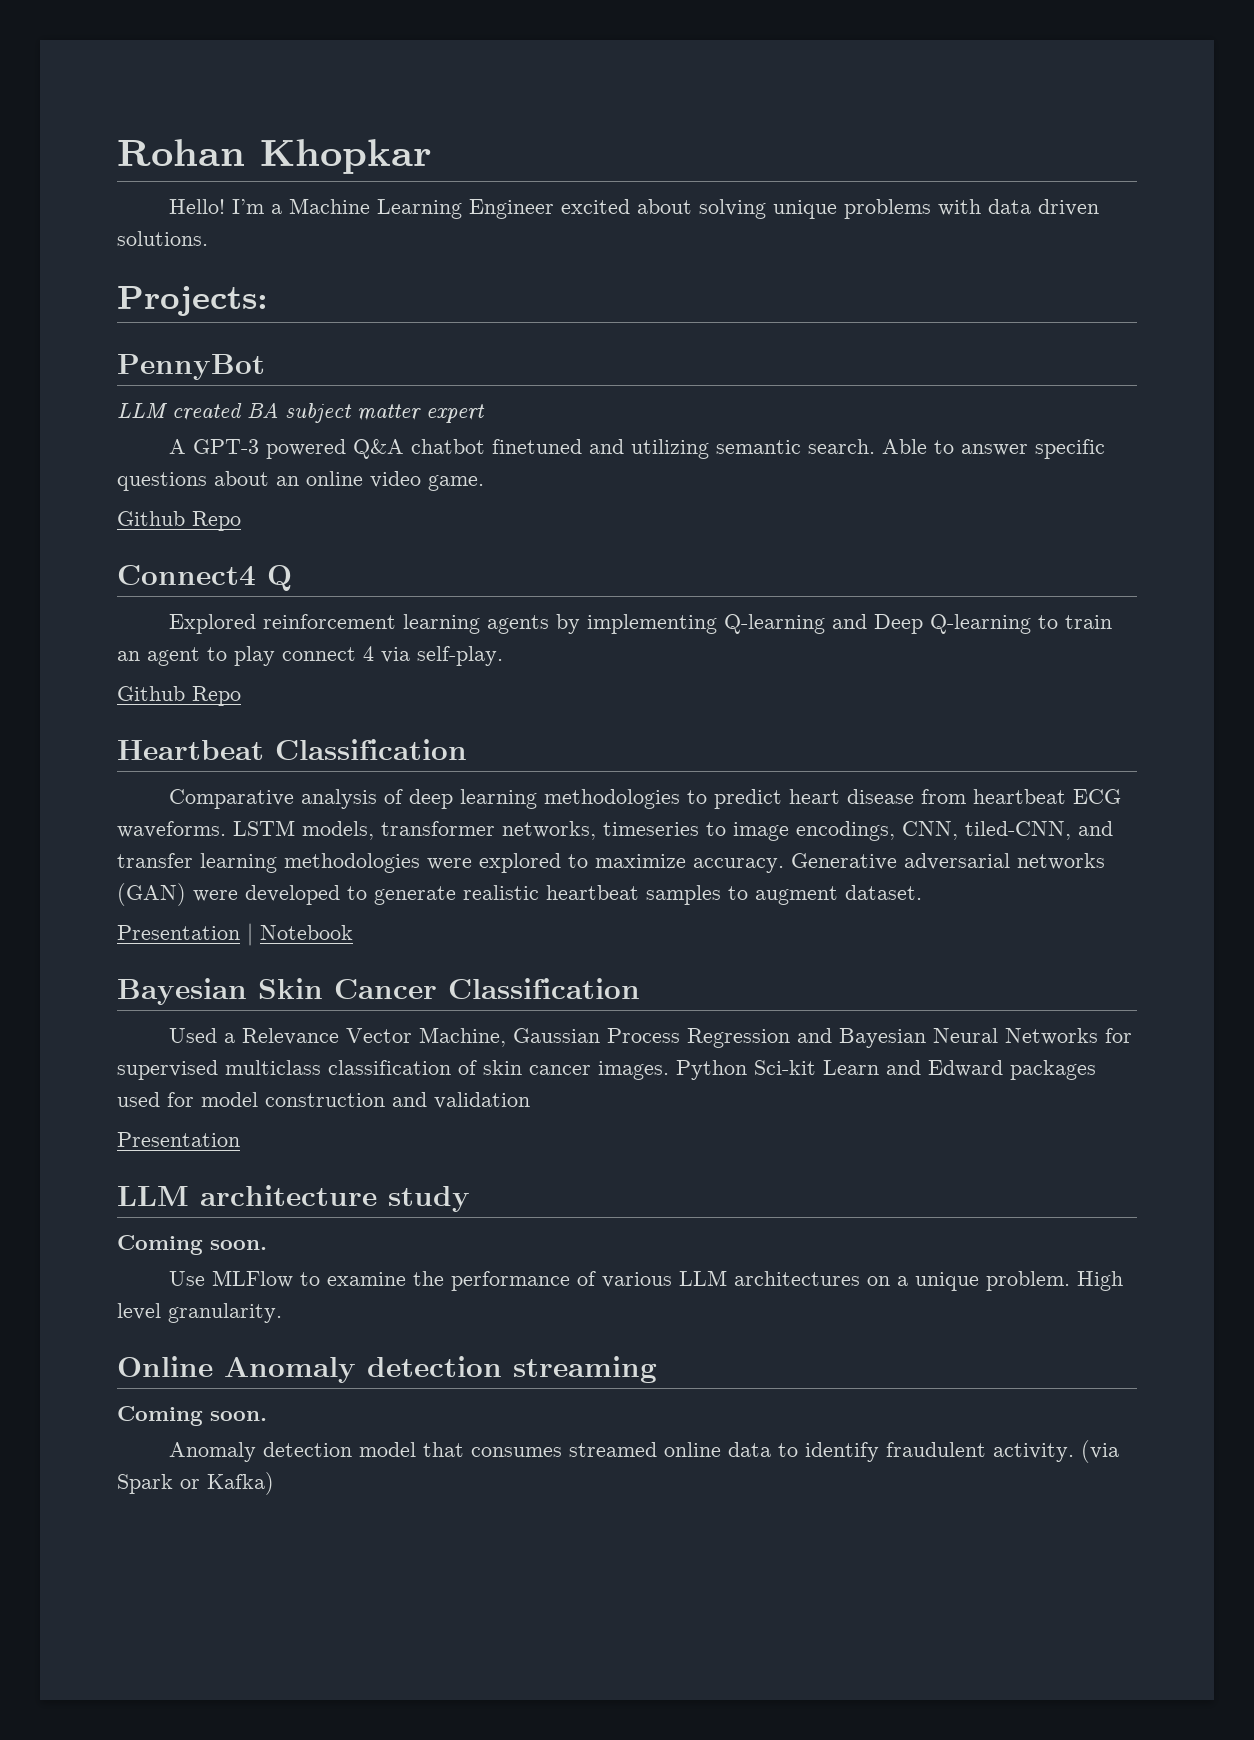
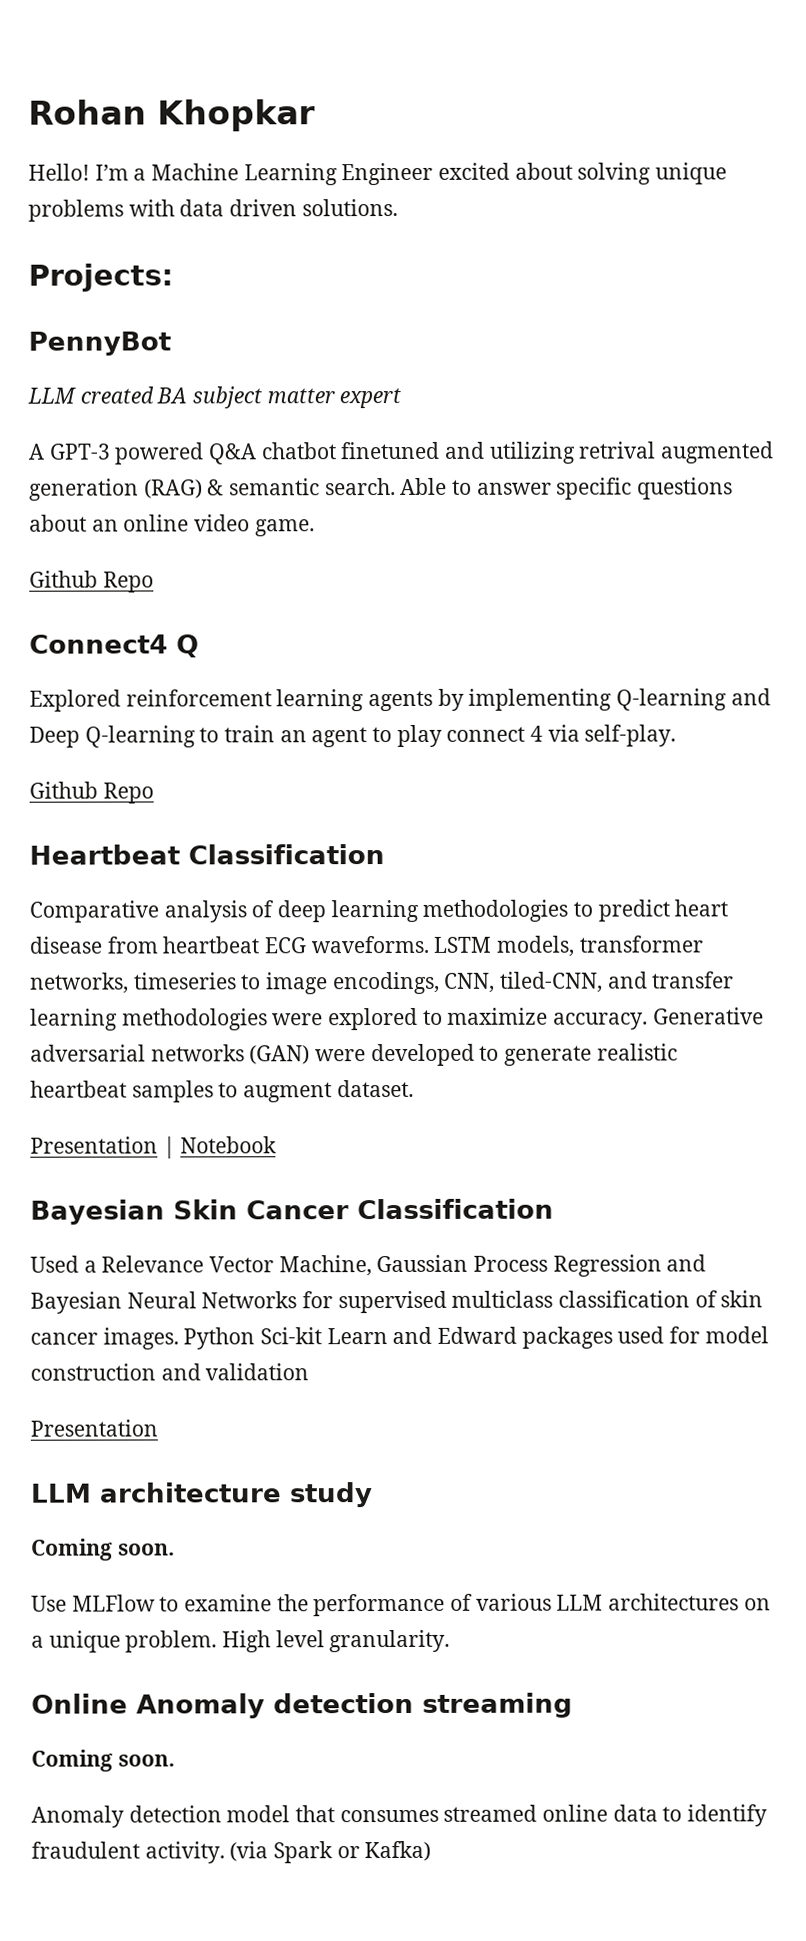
- A GPT-3 powered Q&A chatbot finetuned and utilizing semantic search.
+ A GPT-3 powered Q&A chatbot finetuned and utilizing retrival augmented generation (RAG) & semantic search.

